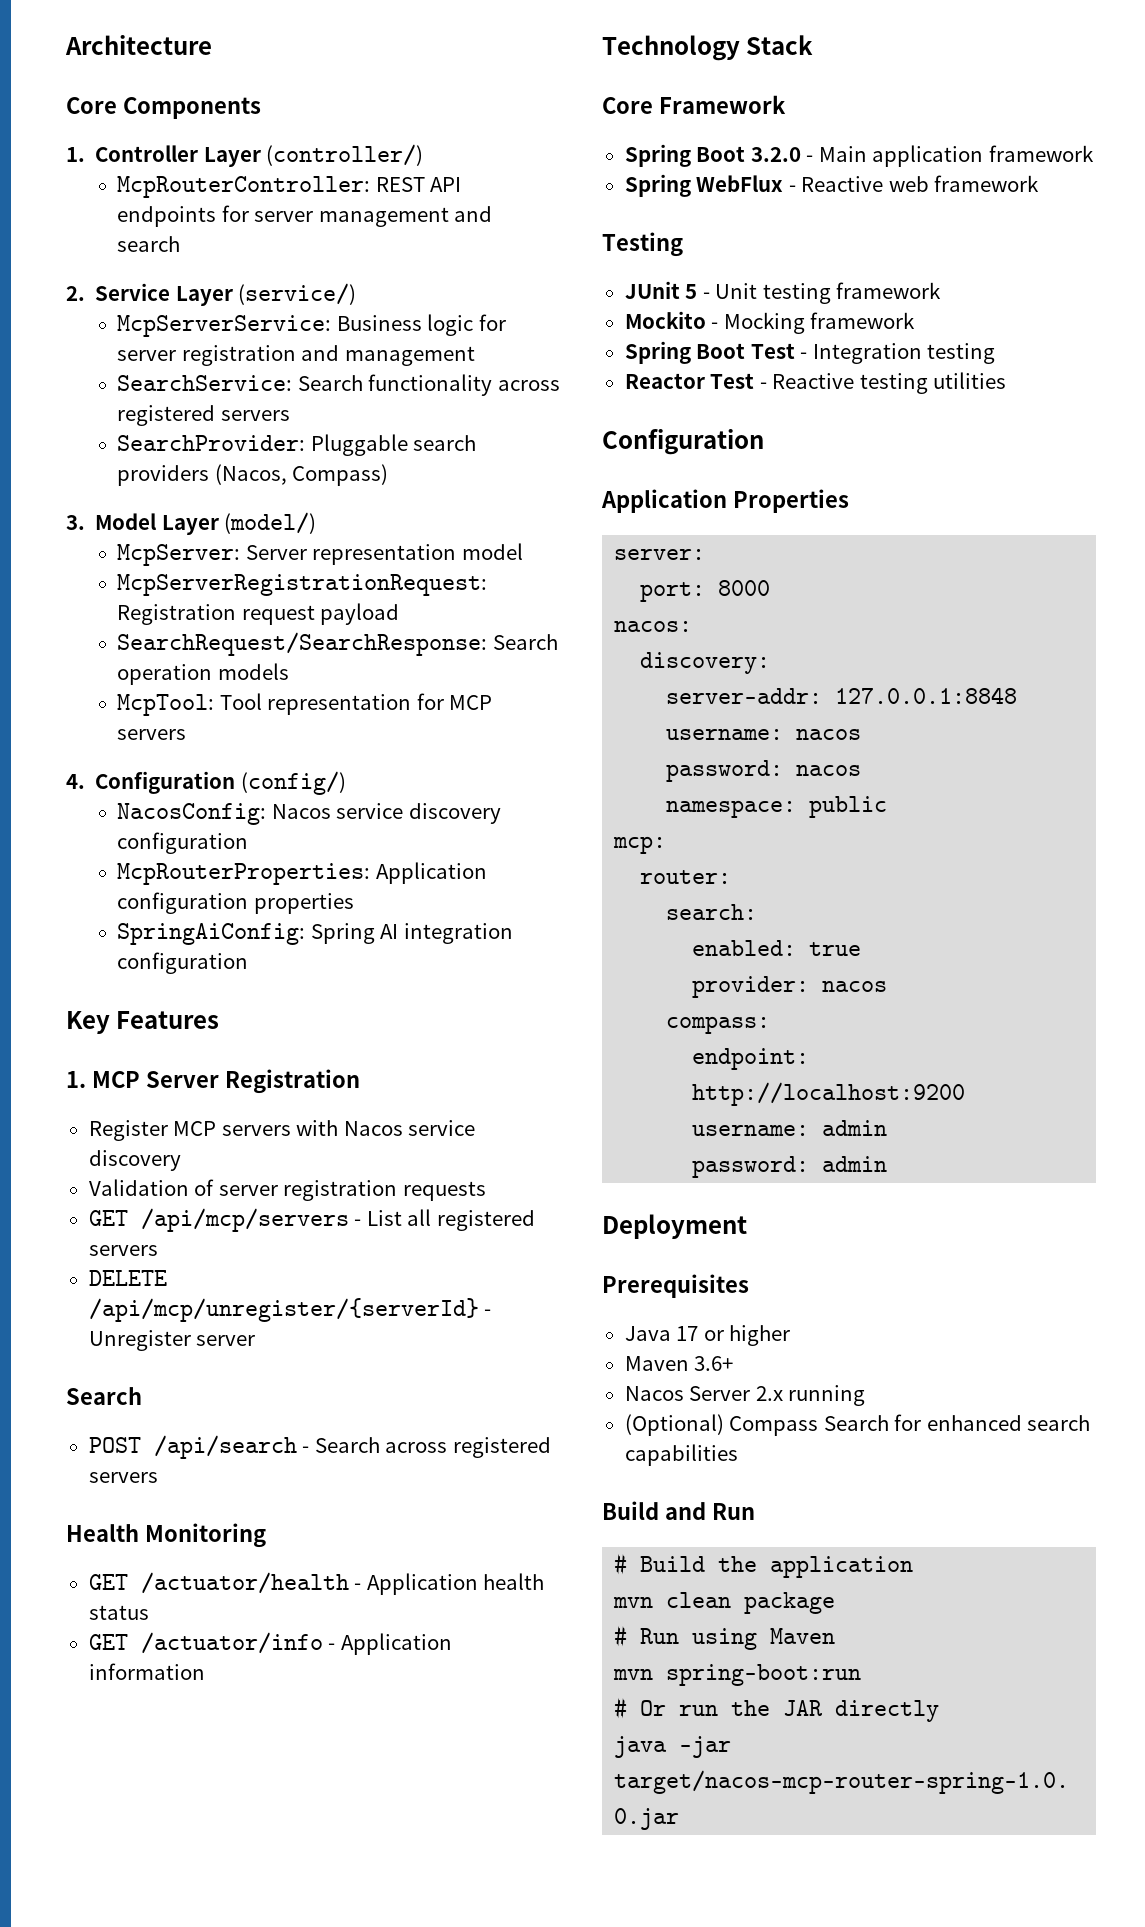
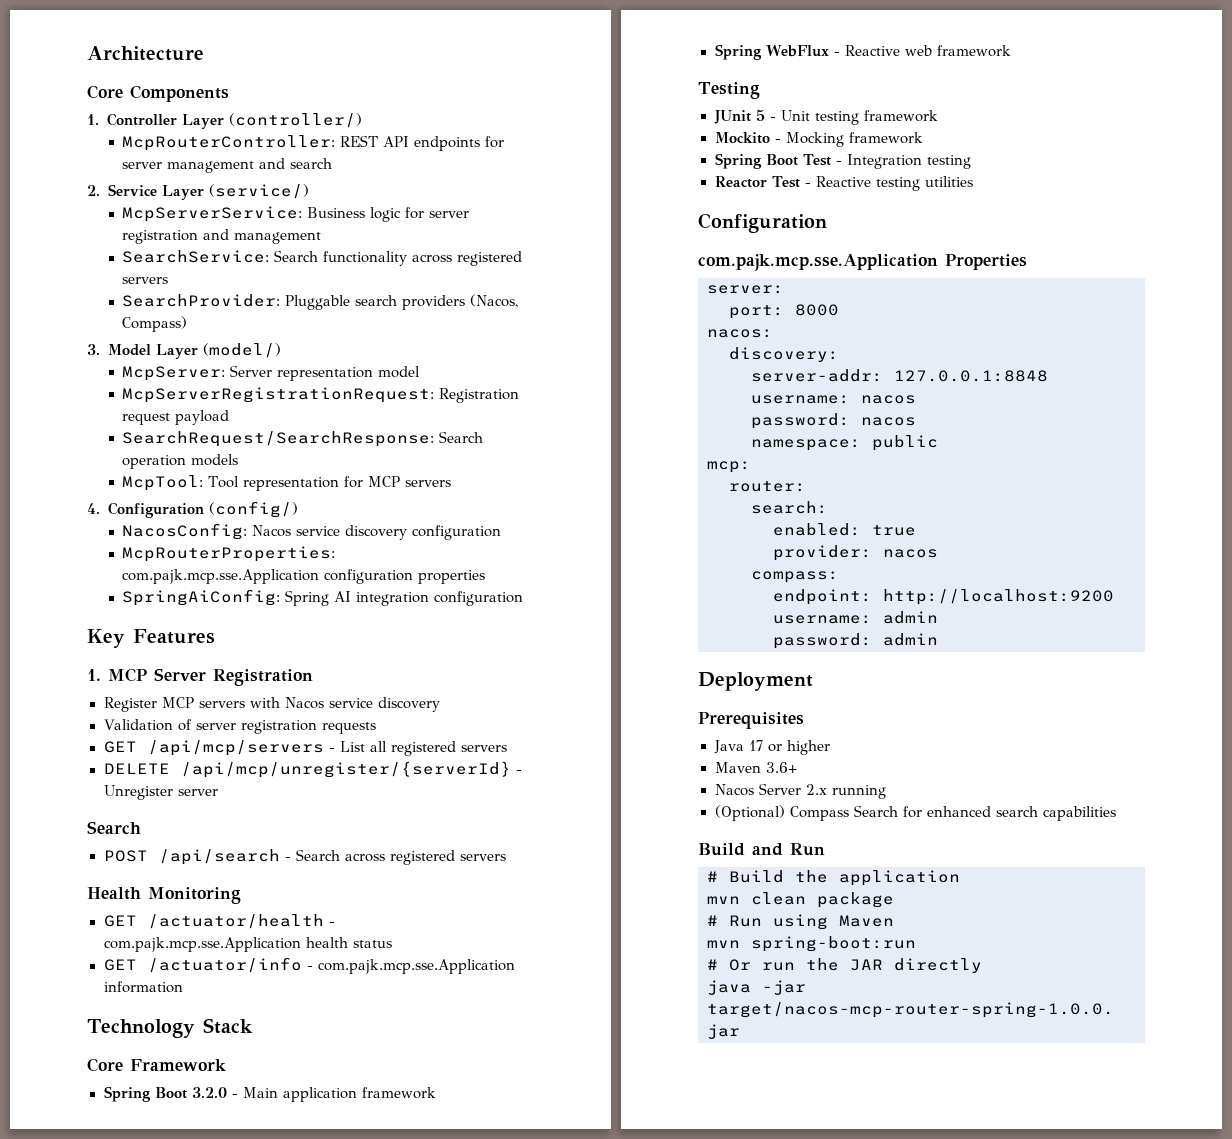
- McpRouterProperties: Application configuration properties
+ McpRouterProperties: com.pajk.mcp.sse.Application configuration properties
- GET /actuator/health - Application health status
+ GET /actuator/health - com.pajk.mcp.sse.Application health status
- GET /actuator/info - Application information
+ GET /actuator/info - com.pajk.mcp.sse.Application information
- Application Properties
+ com.pajk.mcp.sse.Application Properties

